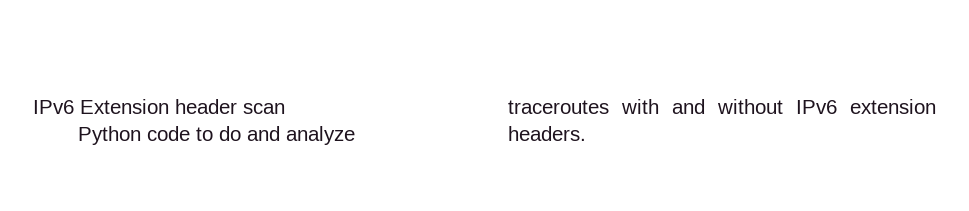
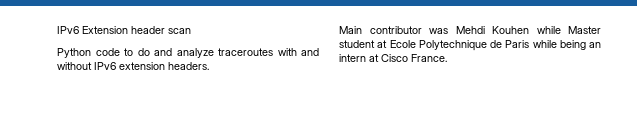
+ Main contributor was Mehdi Kouhen while Master student at Ecole Polytechnique de Paris while being an intern at Cisco France.

